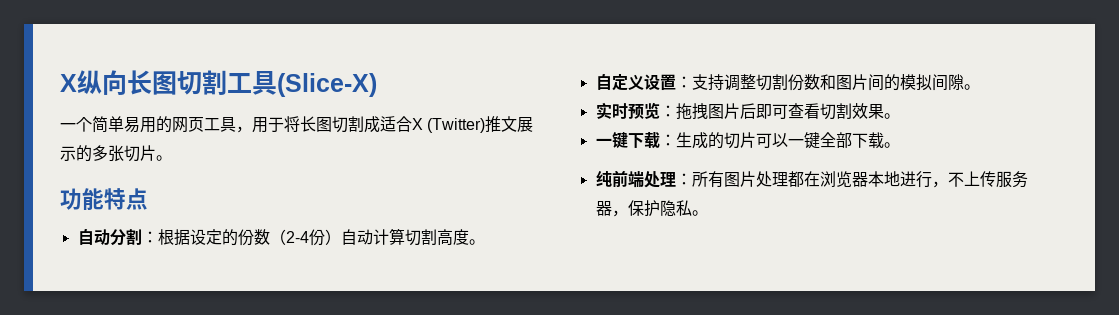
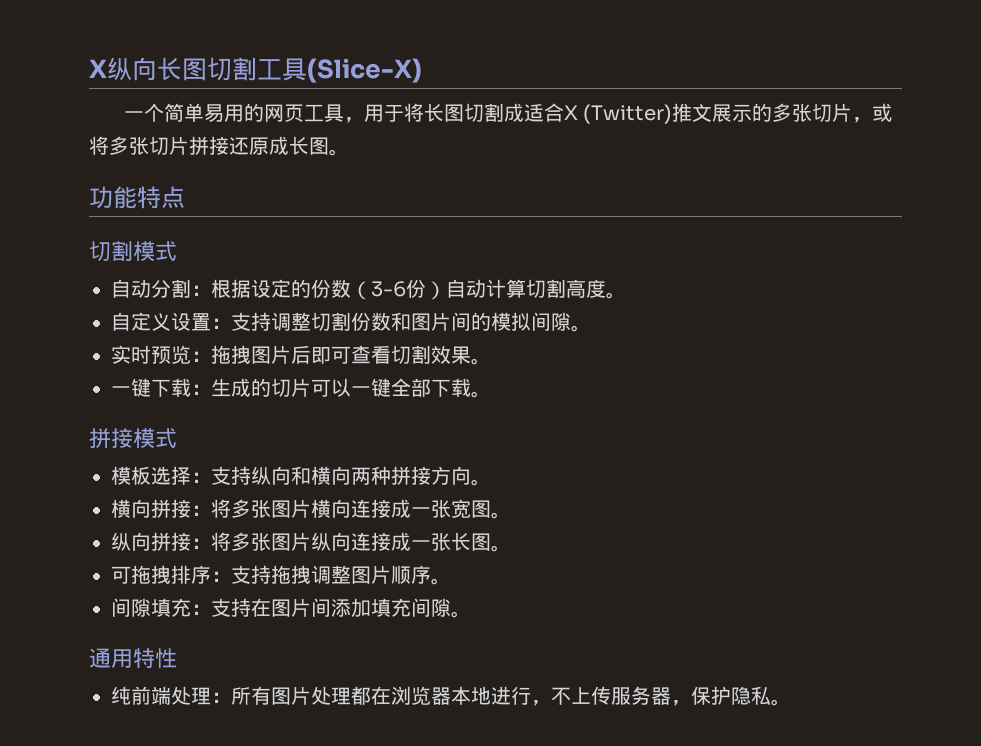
- 一个简单易用的网页工具，用于将长图切割成适合X (Twitter)推文展示的多张切片。
+ 一个简单易用的网页工具，用于将长图切割成适合X (Twitter)推文展示的多张切片，或将多张切片拼接还原成长图。
+ 切割模式
- 自动分割：根据设定的份数（2-4份）自动计算切割高度。
+ 自动分割：根据设定的份数（3-6份）自动计算切割高度。
+ 拼接模式
+ 模板选择：支持纵向和横向两种拼接方向。
+ 横向拼接：将多张图片横向连接成一张宽图。
+ 纵向拼接：将多张图片纵向连接成一张长图。
+ 可拖拽排序：支持拖拽调整图片顺序。
+ 间隙填充：支持在图片间添加填充间隙。
+ 通用特性

